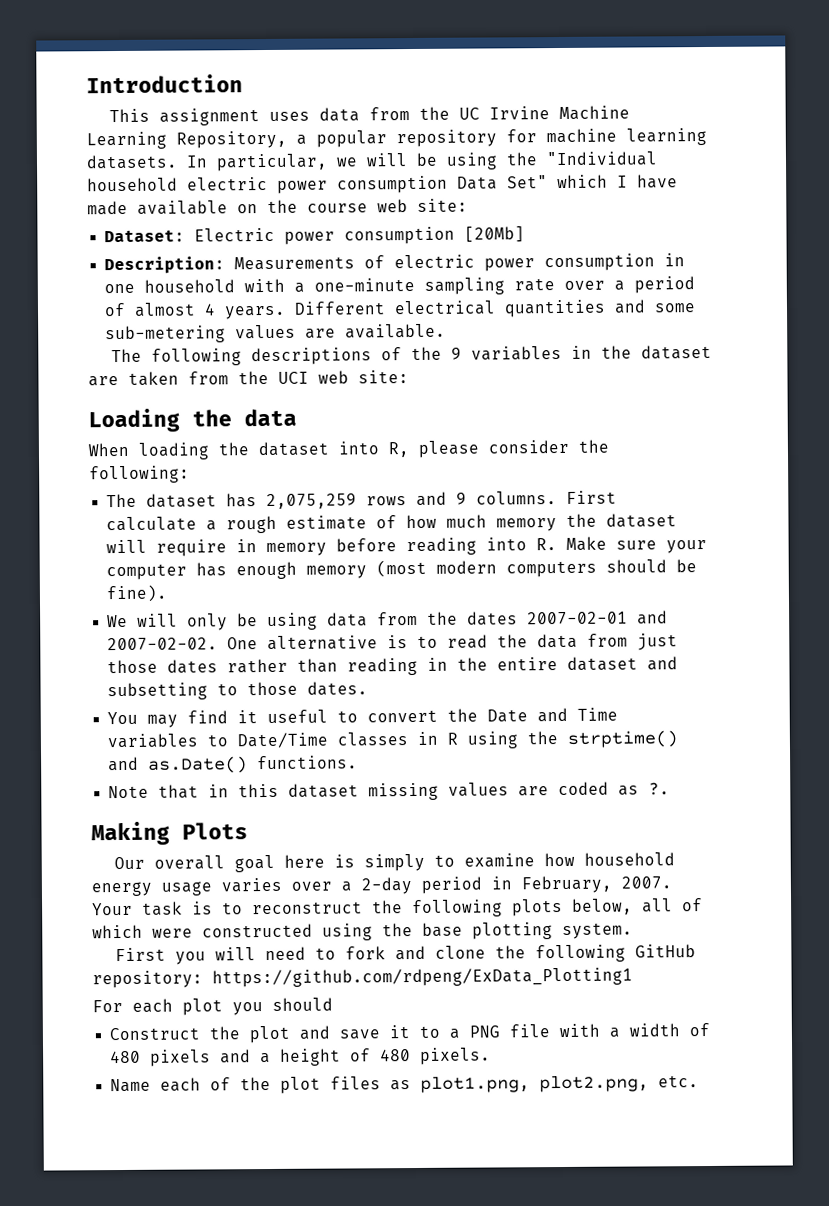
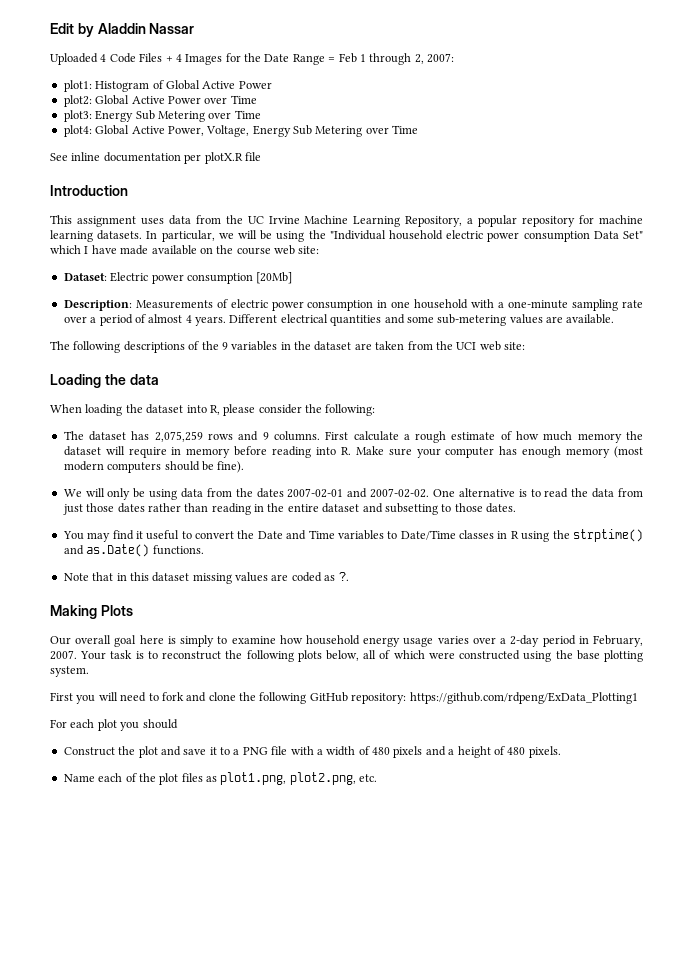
+ Edit by Aladdin Nassar
+ Uploaded 4 Code Files + 4 Images for the Date Range = Feb 1 through 2, 2007:
+ plot1: Histogram of Global Active Power
+ plot2: Global Active Power over Time
+ plot3: Energy Sub Metering over Time
+ plot4: Global Active Power, Voltage, Energy Sub Metering over Time
+ See inline documentation per plotX.R file

